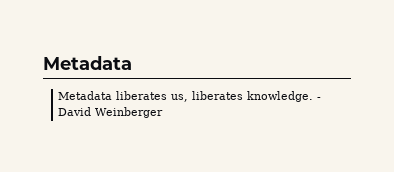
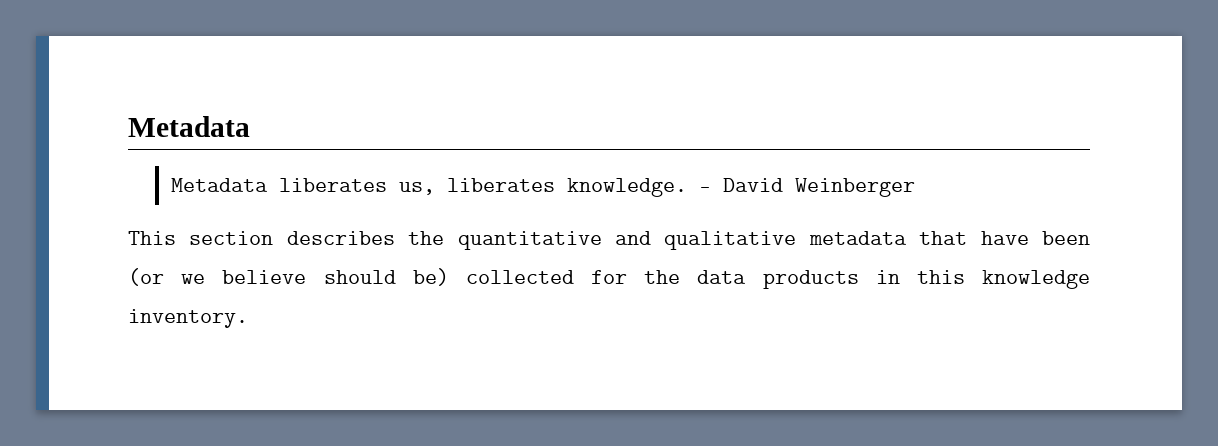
+ This section describes the quantitative and qualitative metadata that have been (or we believe should be) collected for the data products in this knowledge inventory.

